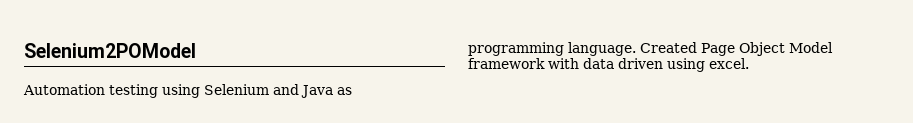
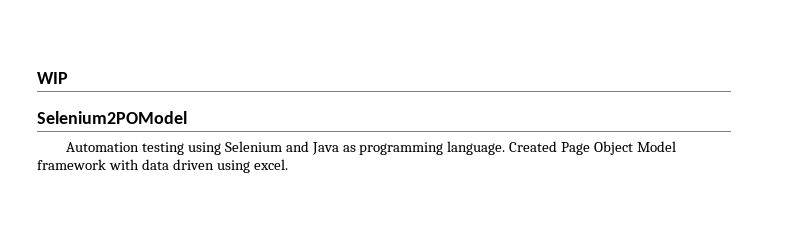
+ WIP

